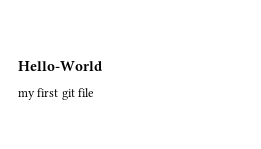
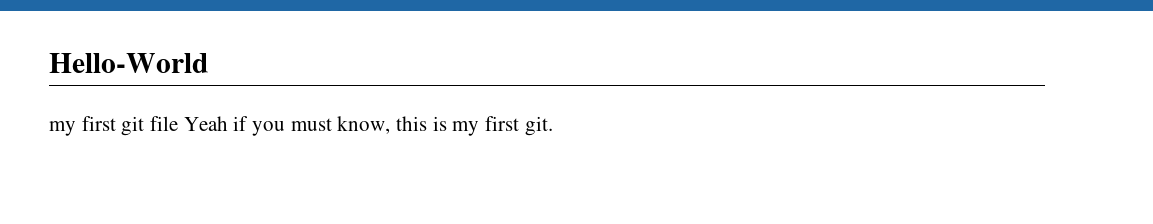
- my first git file
+ my first git file Yeah if you must know, this is my first git.

